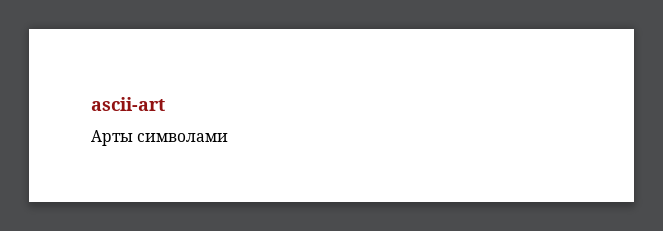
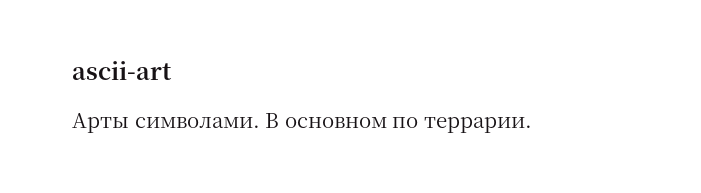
- Арты символами
+ Арты символами. В основном по террарии.

